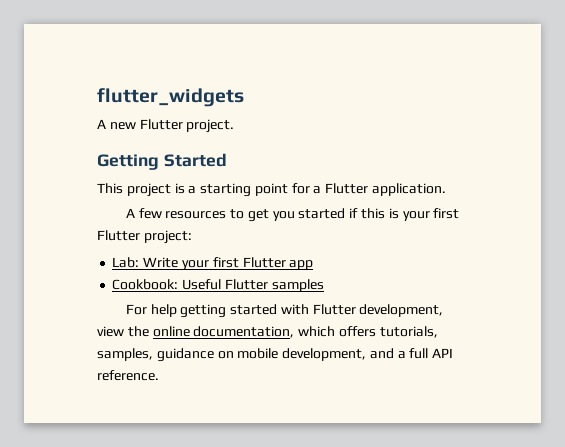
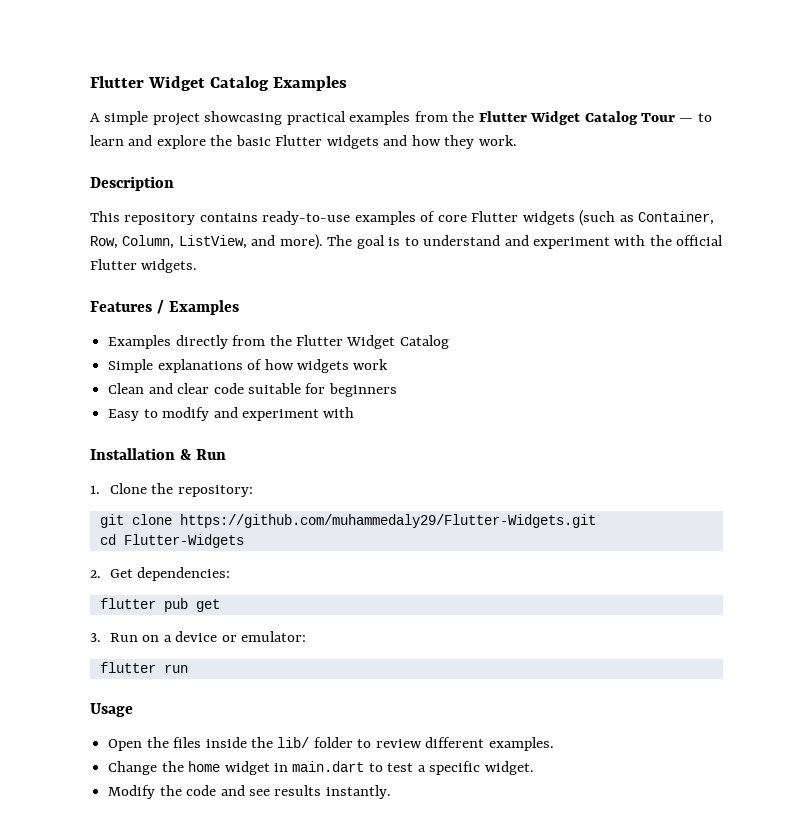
- flutter_widgets
- A new Flutter project.
- Getting Started
- This project is a starting point for a Flutter application.
- A few resources to get you started if this is your first Flutter project:
- Lab: Write your first Flutter app
- Cookbook: Useful Flutter samples
- For help getting started with Flutter development, view the online documentation, which offers tutorials, samples, guidance on mobile development, and a full API reference.
+ Flutter Widget Catalog Examples
+ A simple project showcasing practical examples from the Flutter Widget Catalog Tour — to learn and explore the basic Flutter widgets and how they work.
+ Description
+ This repository contains ready-to-use examples of core Flutter widgets (such as Container, Row, Column, ListView, and more). The goal is to understand and experiment with the official Flutter widgets.
+ Features / Examples
+ Examples directly from the Flutter Widget Catalog
+ Simple explanations of how widgets work
+ Clean and clear code suitable for beginners
+ Easy to modify and experiment with
+ Installation & Run
+ 1. Clone the repository:
+ git clone https://github.com/muhammedaly29/Flutter-Widgets.git
+ cd Flutter-Widgets
+ 2. Get dependencies:
+ flutter pub get
+ 3. Run on a device or emulator:
+ flutter run
+ Usage
+ Open the files inside the lib/ folder to review different examples.
+ Change the home widget in main.dart to test a specific widget.
+ Modify the code and see results instantly.

